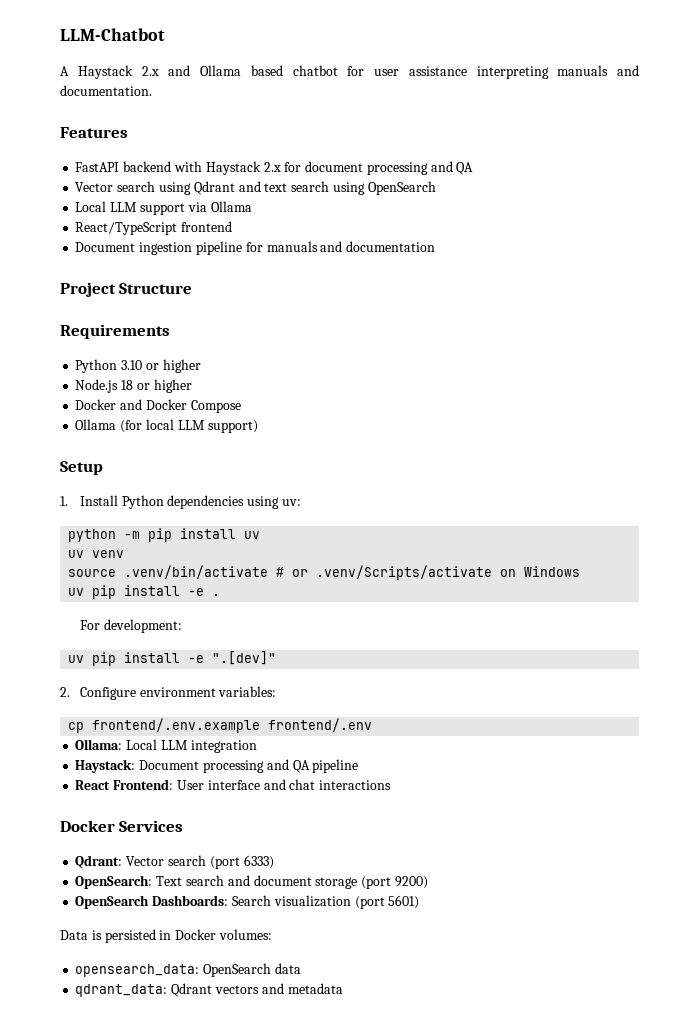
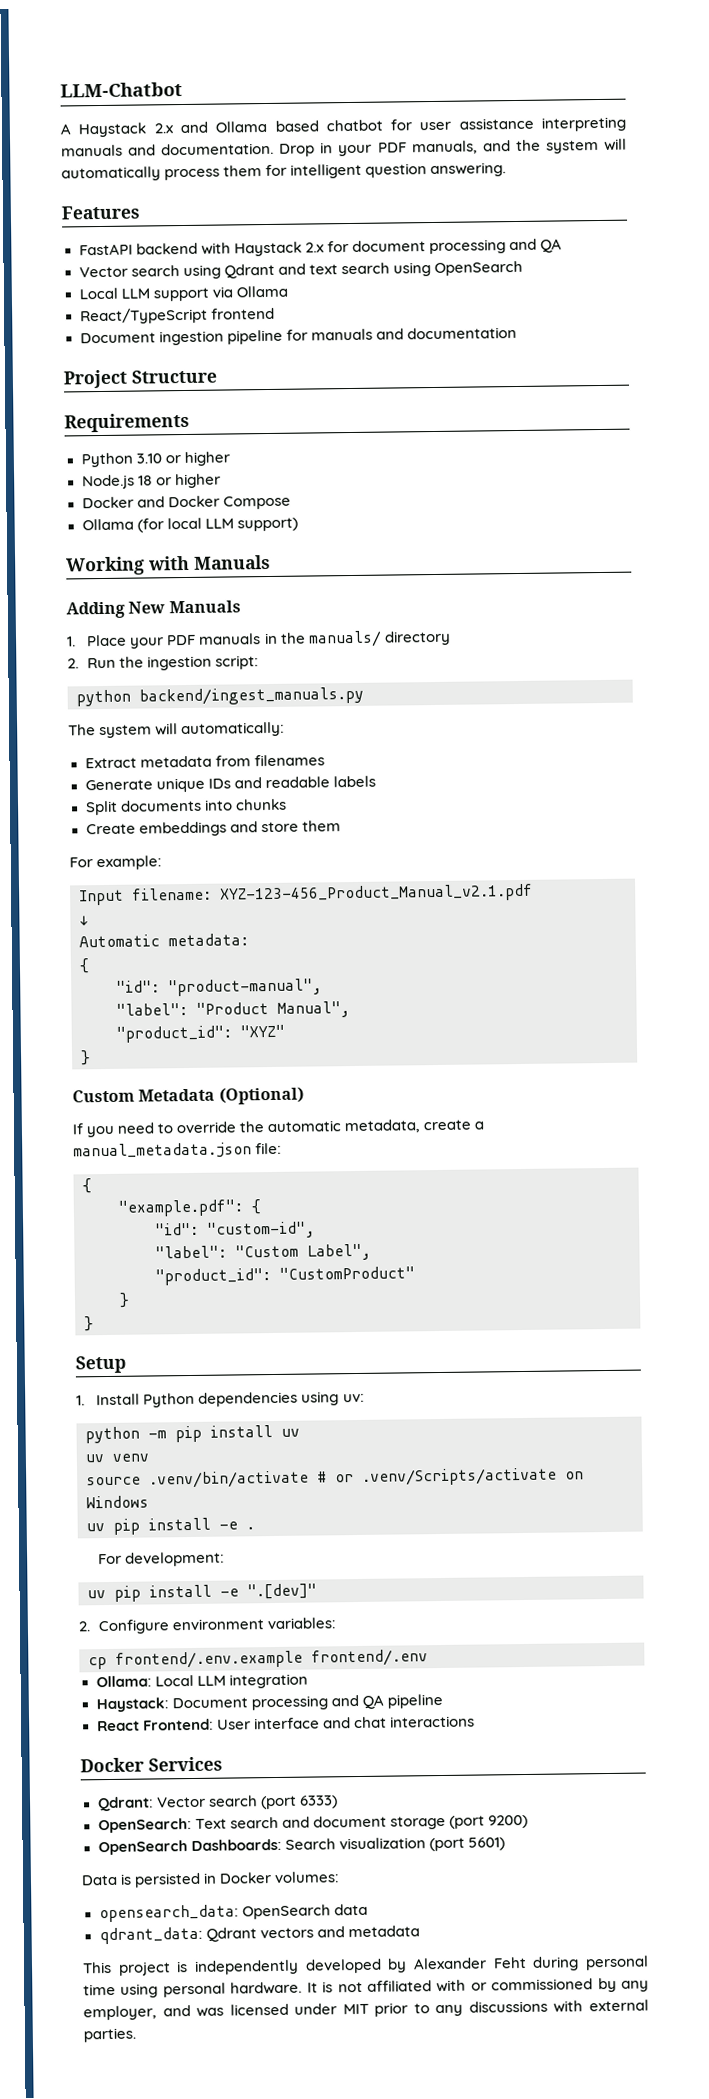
+ Drop in your PDF manuals, and the system will automatically process them for intelligent question answering.
+ Working with Manuals
+ Adding New Manuals
+ 1. Place your PDF manuals in the manuals/ directory
+ 2. Run the ingestion script:
+ python backend/ingest_manuals.py
+ The system will automatically:
+ Extract metadata from filenames
+ Generate unique IDs and readable labels
+ Split documents into chunks
+ Create embeddings and store them
+ For example:
+ Input filename: XYZ-123-456_Product_Manual_v2.1.pdf
+ ↓
+ Automatic metadata:
+ {
+ "id": "product-manual",
+ "label": "Product Manual",
+ "product_id": "XYZ"
+ }
+ Custom Metadata (Optional)
+ If you need to override the automatic metadata, create a manual_metadata.json file:
+ {
+ "example.pdf": {
+ "id": "custom-id",
+ "label": "Custom Label",
+ "product_id": "CustomProduct"
+ }
+ }
+ This project is independently developed by Alexander Feht during personal time using personal hardware. It is not affiliated with or commissioned by any employer, and was licensed under MIT prior to any discussions with external parties.

